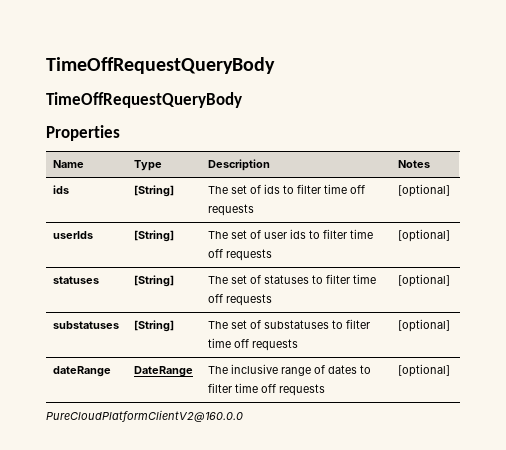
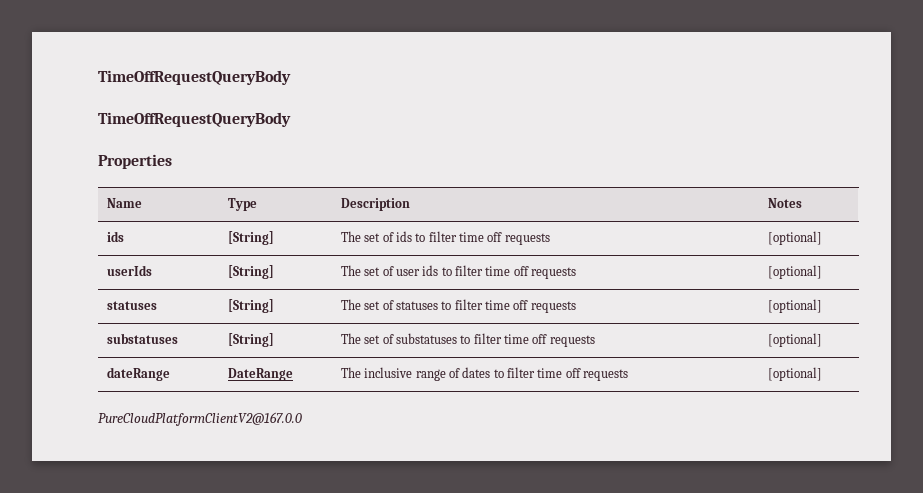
- PureCloudPlatformClientV2@160.0.0
+ PureCloudPlatformClientV2@167.0.0

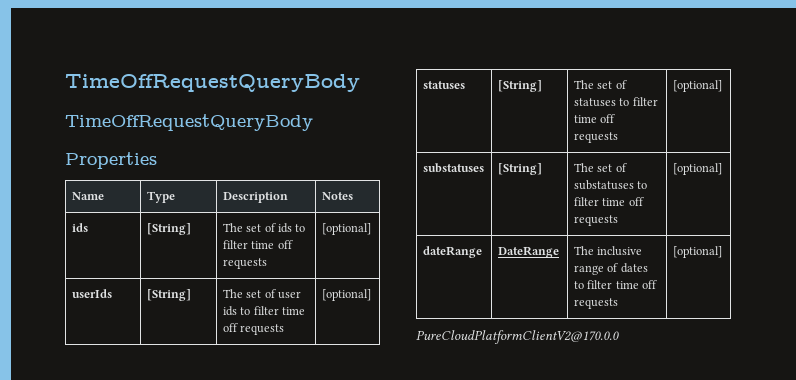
- PureCloudPlatformClientV2@167.0.0
+ PureCloudPlatformClientV2@170.0.0

